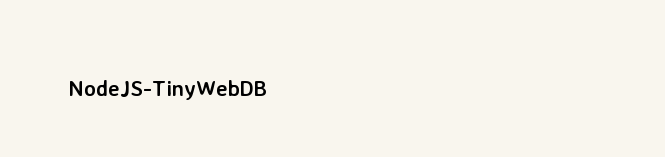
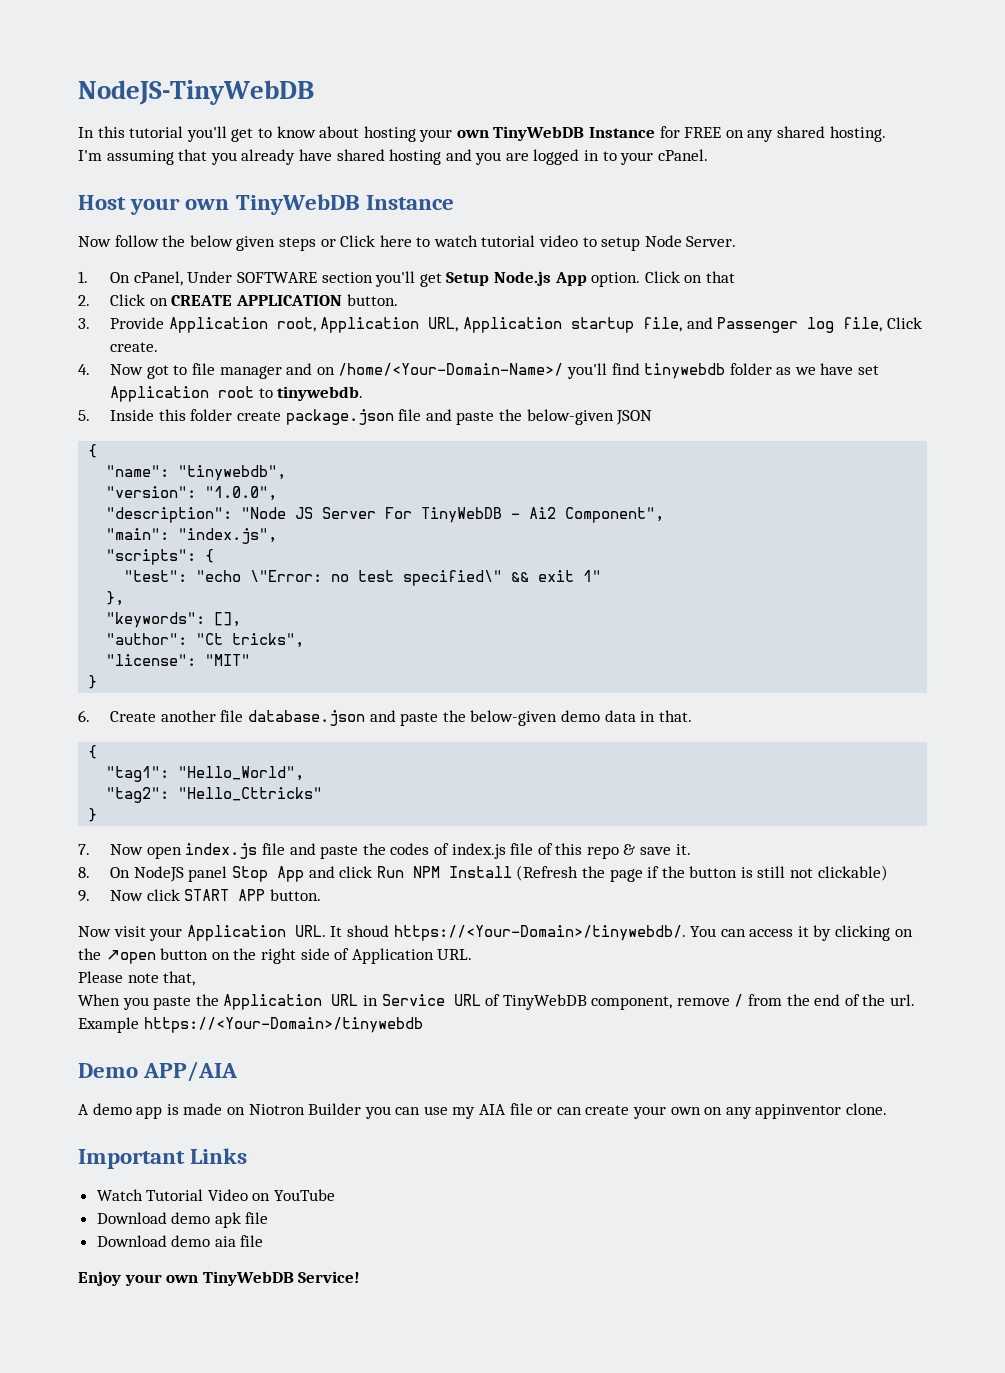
+ In this tutorial you'll get to know about hosting your own TinyWebDB Instance for FREE on any shared hosting.
+ I'm assuming that you already have shared hosting and you are logged in to your cPanel.
+ Host your own TinyWebDB Instance
+ Now follow the below given steps or Click here to watch tutorial video to setup Node Server.
+ 1. On cPanel, Under SOFTWARE section you'll get Setup Node.js App option. Click on that
+ 2. Click on CREATE APPLICATION button.
+ 3. Provide Application root, Application URL, Application startup file, and Passenger log file, Click create.
+ 4. Now got to file manager and on /home/<Your-Domain-Name>/ you'll find tinywebdb folder as we have set Application root to tinywebdb.
+ 5. Inside this folder create package.json file and paste the below-given JSON
+ {
+ "name": "tinywebdb",
+ "version": "1.0.0",
+ "description": "Node JS Server For TinyWebDB - Ai2 Component",
+ "main": "index.js",
+ "scripts": {
+ "test": "echo \"Error: no test specified\" && exit 1"
+ },
+ "keywords": [],
+ "author": "Ct tricks",
+ "license": "MIT"
+ }
+ 6. Create another file database.json and paste the below-given demo data in that.
+ {
+ "tag1": "Hello_World",
+ "tag2": "Hello_Cttricks"
+ }
+ 7. Now open index.js file and paste the codes of index.js file of this repo & save it.
+ 8. On NodeJS panel Stop App and click Run NPM Install (Refresh the page if the button is still not clickable)
+ 9. Now click START APP button.
+ Now visit your Application URL. It shoud https://<Your-Domain>/tinywebdb/. You can access it by clicking on the ↗open button on the right side of Application URL.
+ Please note that,
+ When you paste the Application URL in Service URL of TinyWebDB component, remove / from the end of the url. Example https://<Your-Domain>/tinywebdb
+ Demo APP/AIA
+ A demo app is made on Niotron Builder you can use my AIA file or can create your own on any appinventor clone.
+ Important Links
+ Watch Tutorial Video on YouTube
+ Download demo apk file
+ Download demo aia file
+ Enjoy your own TinyWebDB Service!

